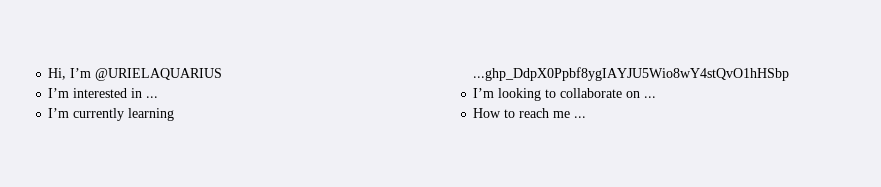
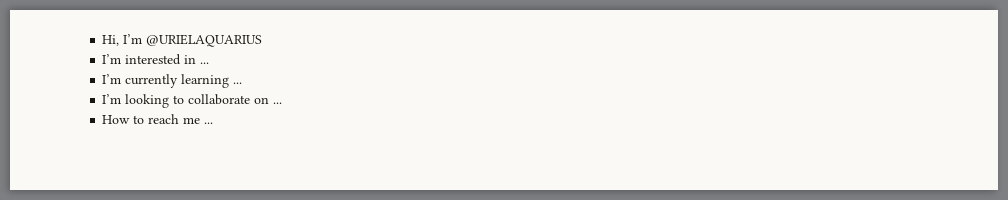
- I’m currently learning ...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
+ I’m currently learning ...

